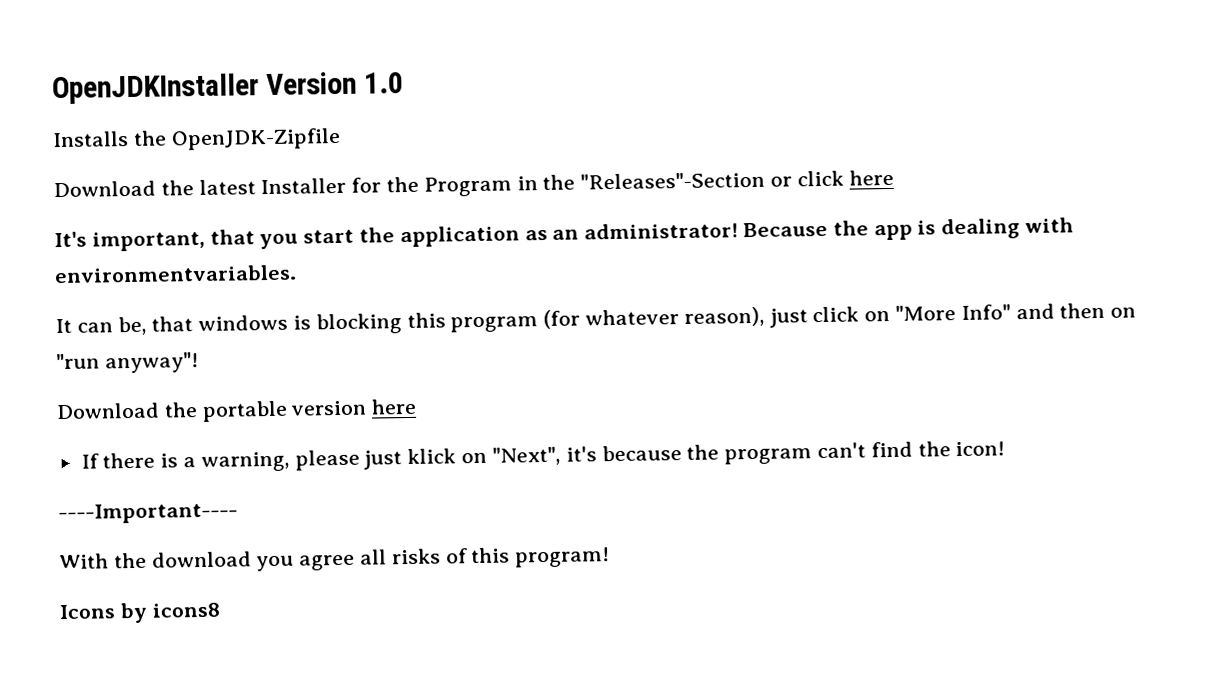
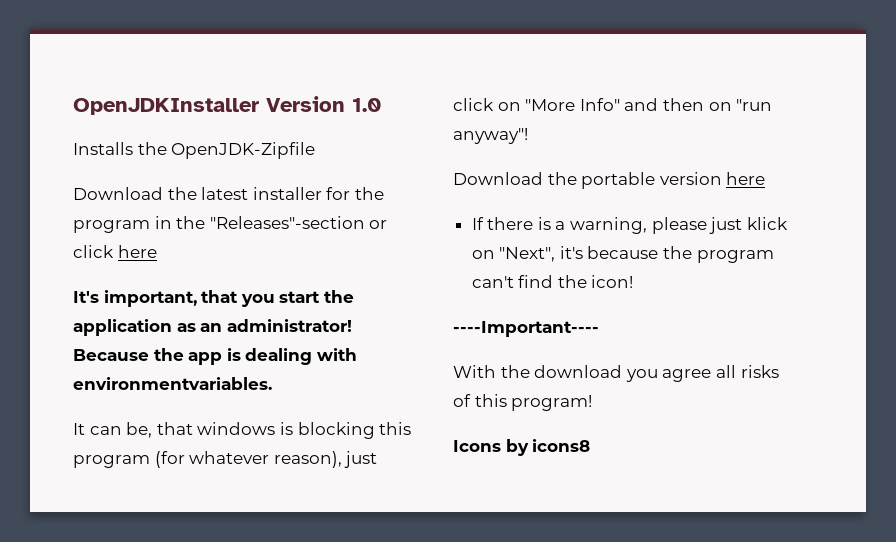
- Download the latest Installer for the Program in the "Releases"-Section or click here
+ Download the latest installer for the program in the "Releases"-section or click here

